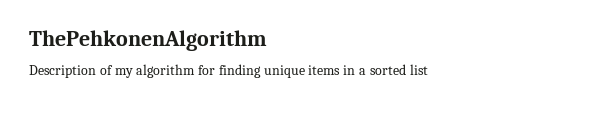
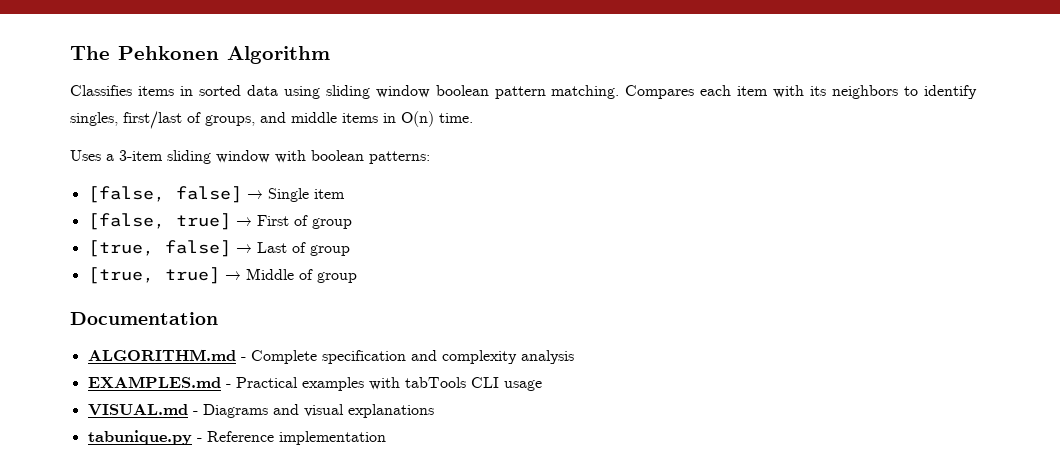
- ThePehkonenAlgorithm
- Description of my algorithm for finding unique items in a sorted list
+ The Pehkonen Algorithm
+ Classifies items in sorted data using sliding window boolean pattern matching. Compares each item with its neighbors to identify singles, first/last of groups, and middle items in O(n) time.
+ Uses a 3-item sliding window with boolean patterns:
+ [false, false] → Single item
+ [false, true] → First of group
+ [true, false] → Last of group
+ [true, true] → Middle of group
+ Documentation
+ ALGORITHM.md - Complete specification and complexity analysis
+ EXAMPLES.md - Practical examples with tabTools CLI usage
+ VISUAL.md - Diagrams and visual explanations
+ tabunique.py - Reference implementation

